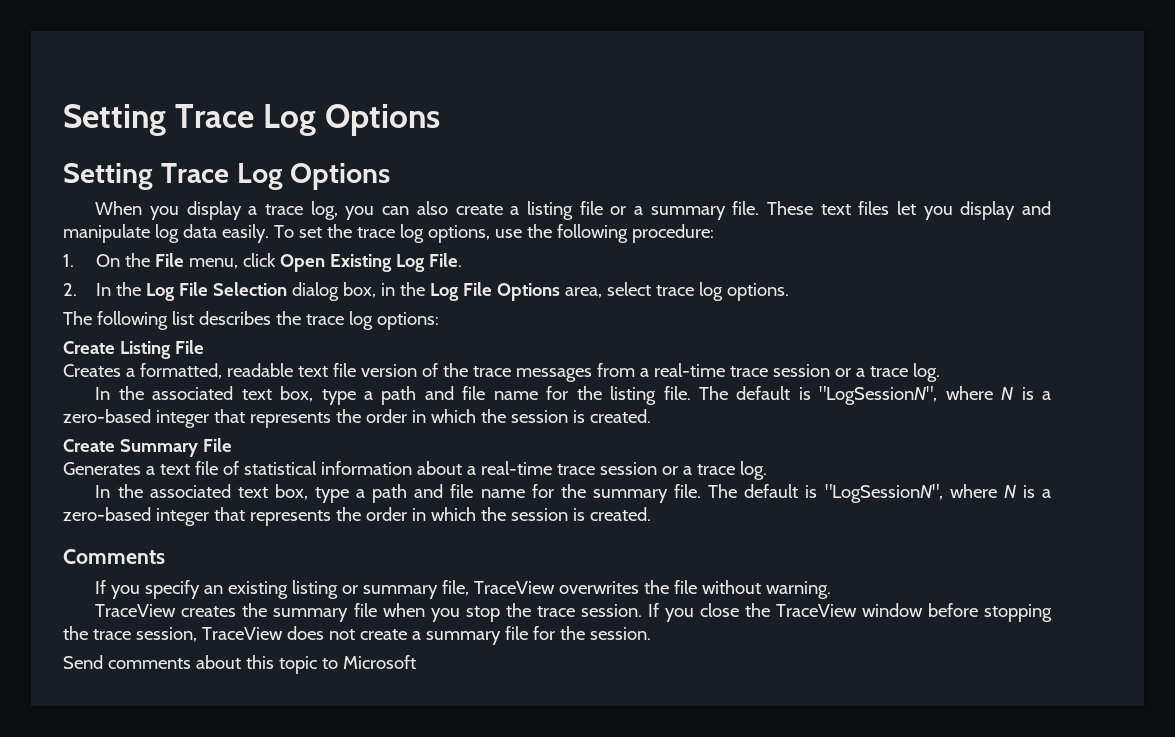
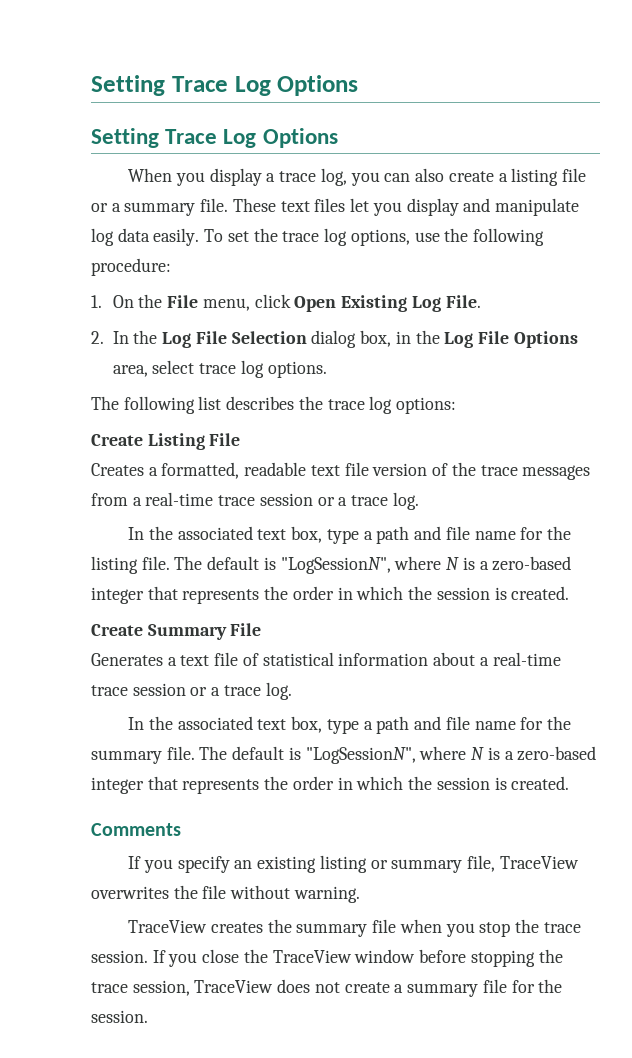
- Send comments about this topic to Microsoft

